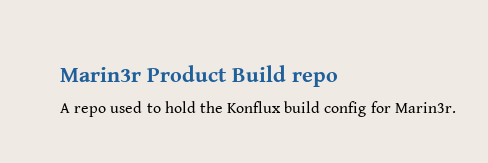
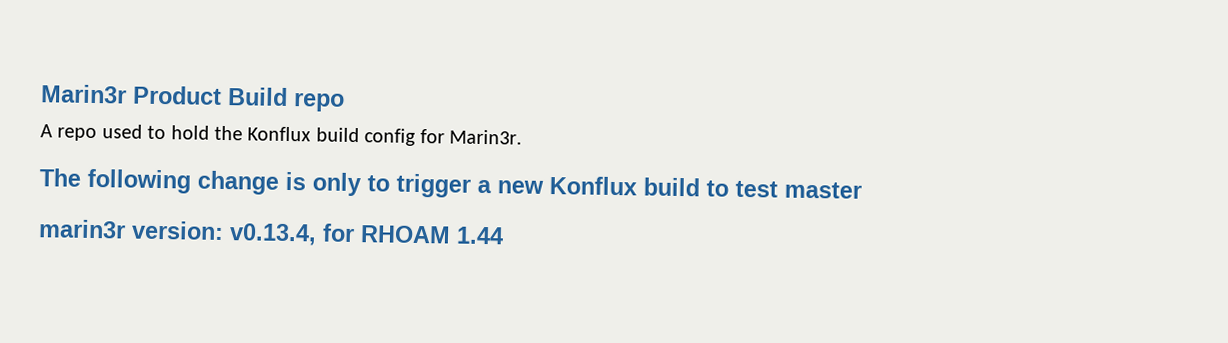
+ The following change is only to trigger a new Konflux build to test master
+ marin3r version: v0.13.4, for RHOAM 1.44

